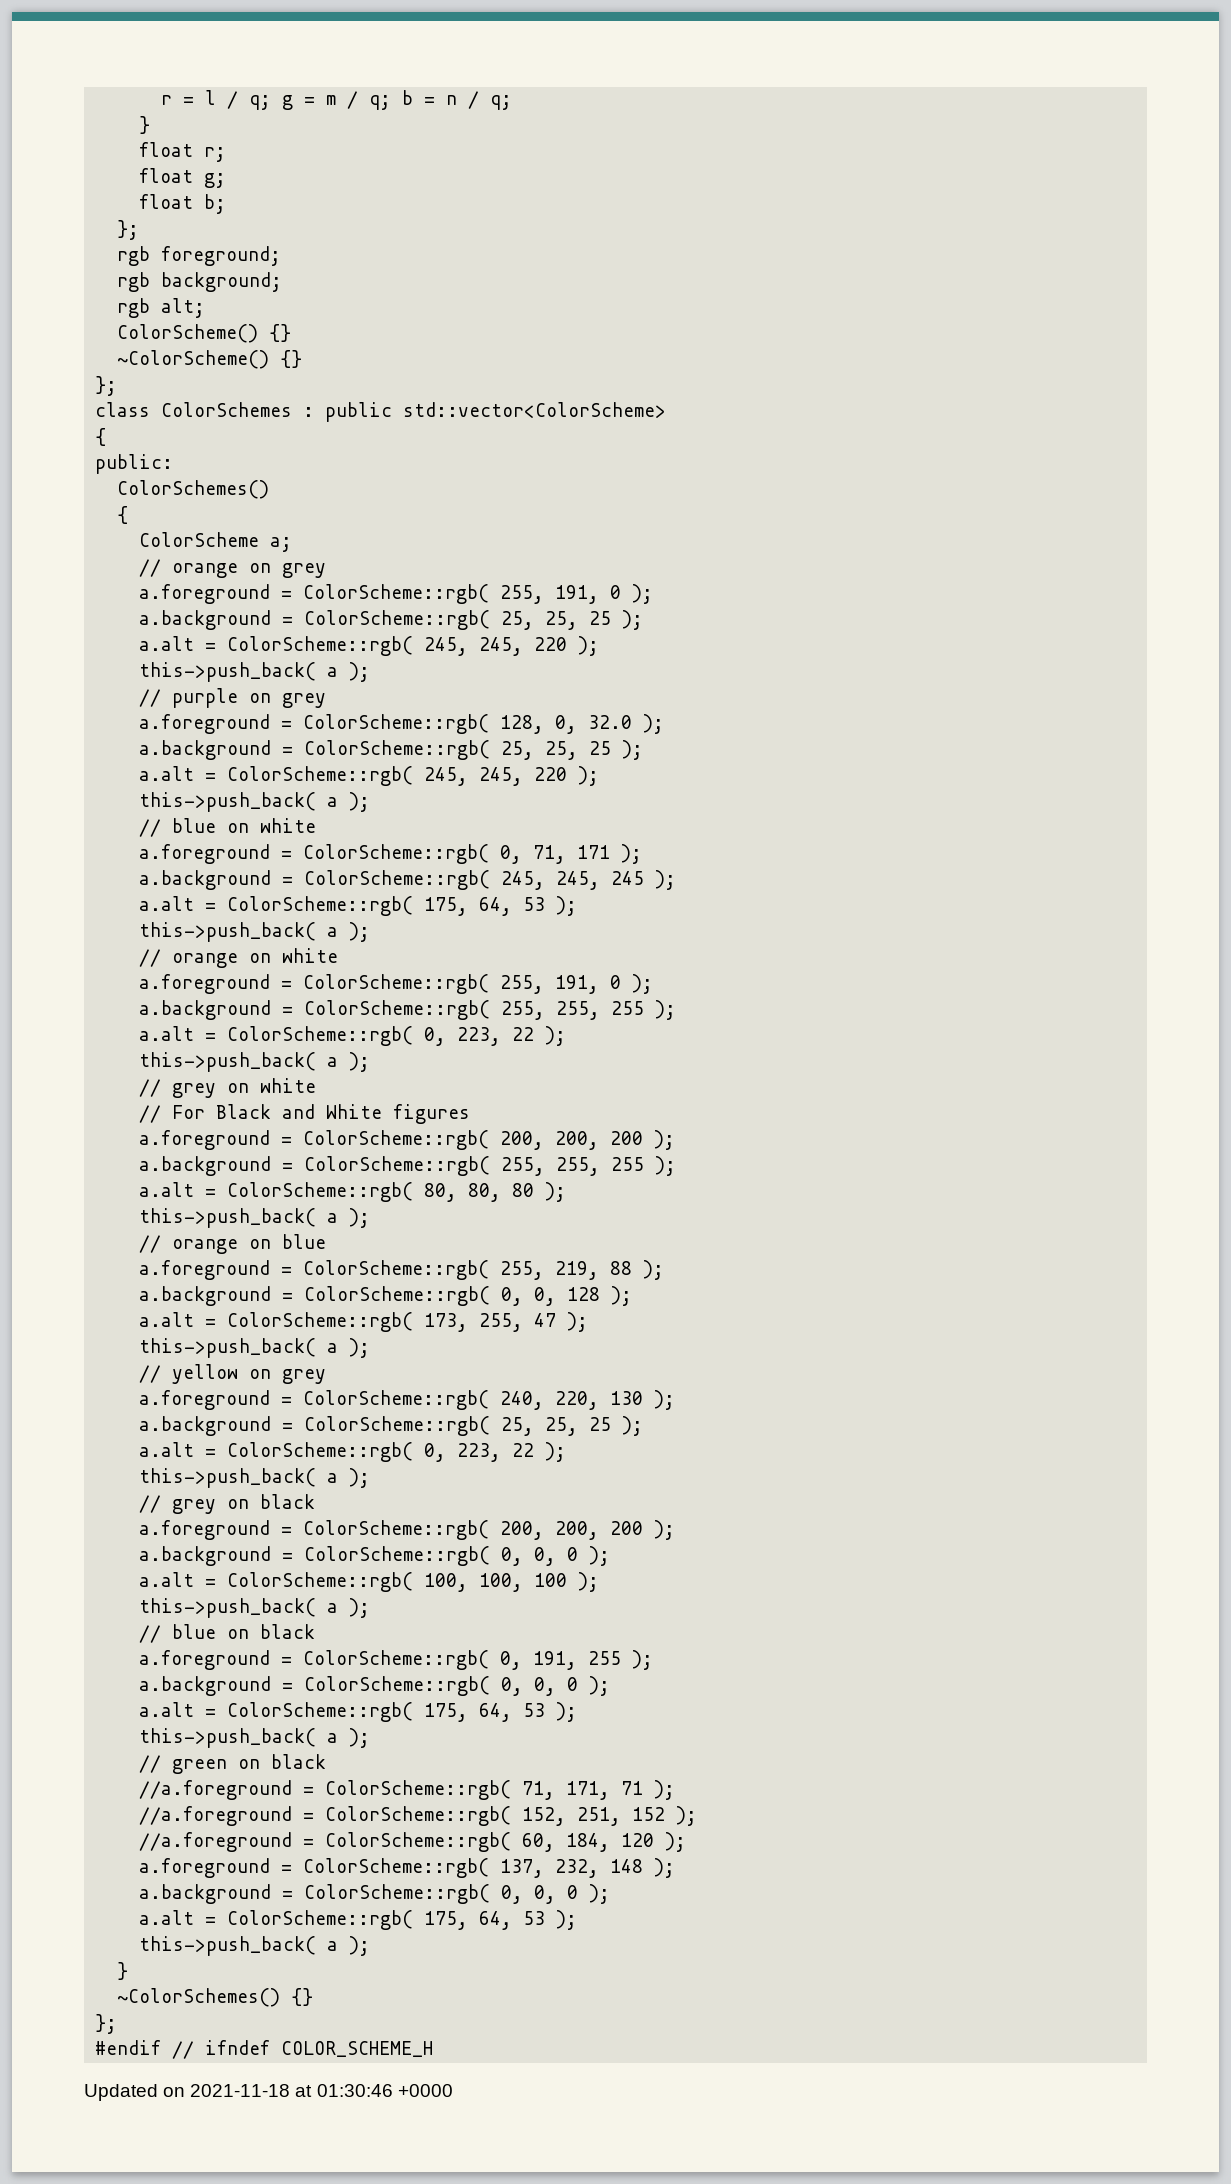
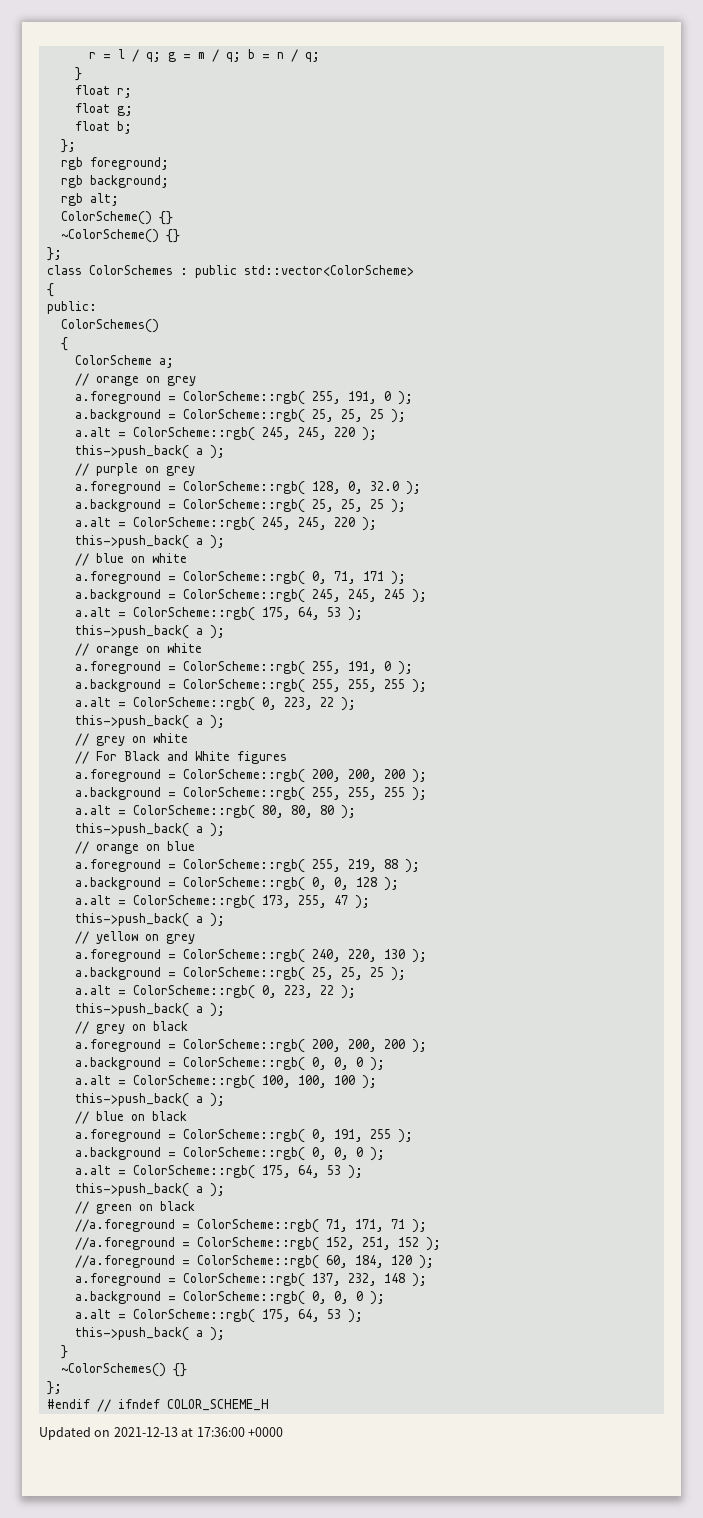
- Updated on 2021-11-18 at 01:30:46 +0000
+ Updated on 2021-12-13 at 17:36:00 +0000

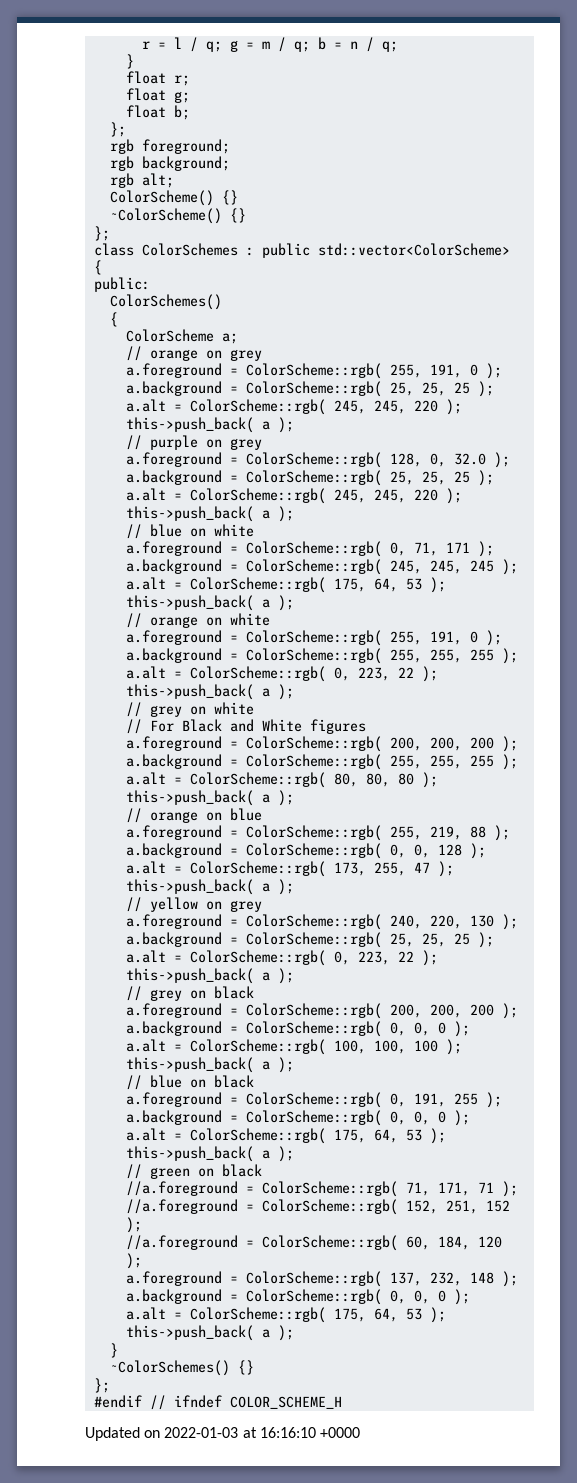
- Updated on 2021-12-13 at 17:36:00 +0000
+ Updated on 2022-01-03 at 16:16:10 +0000

